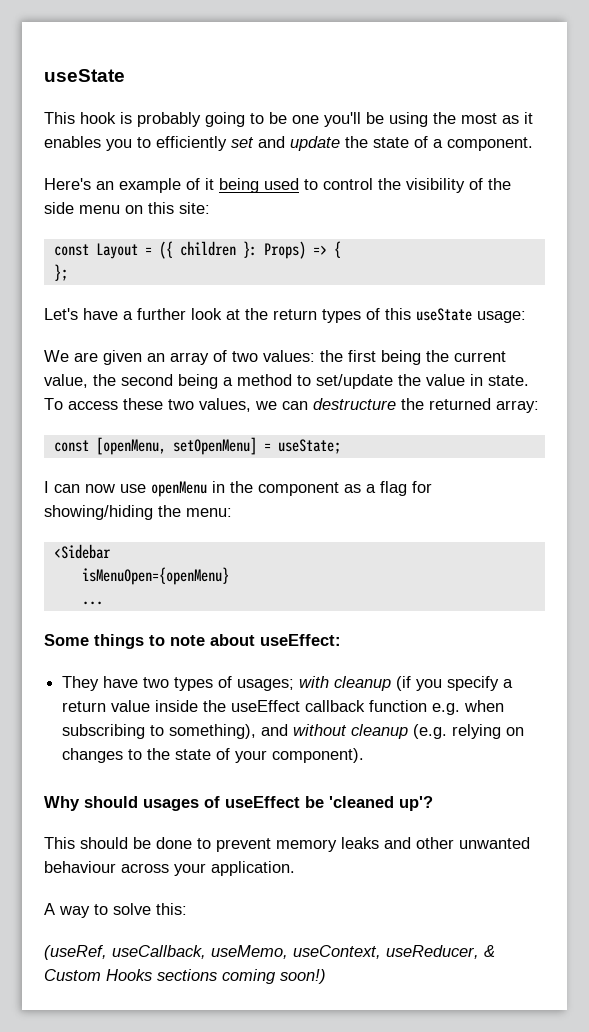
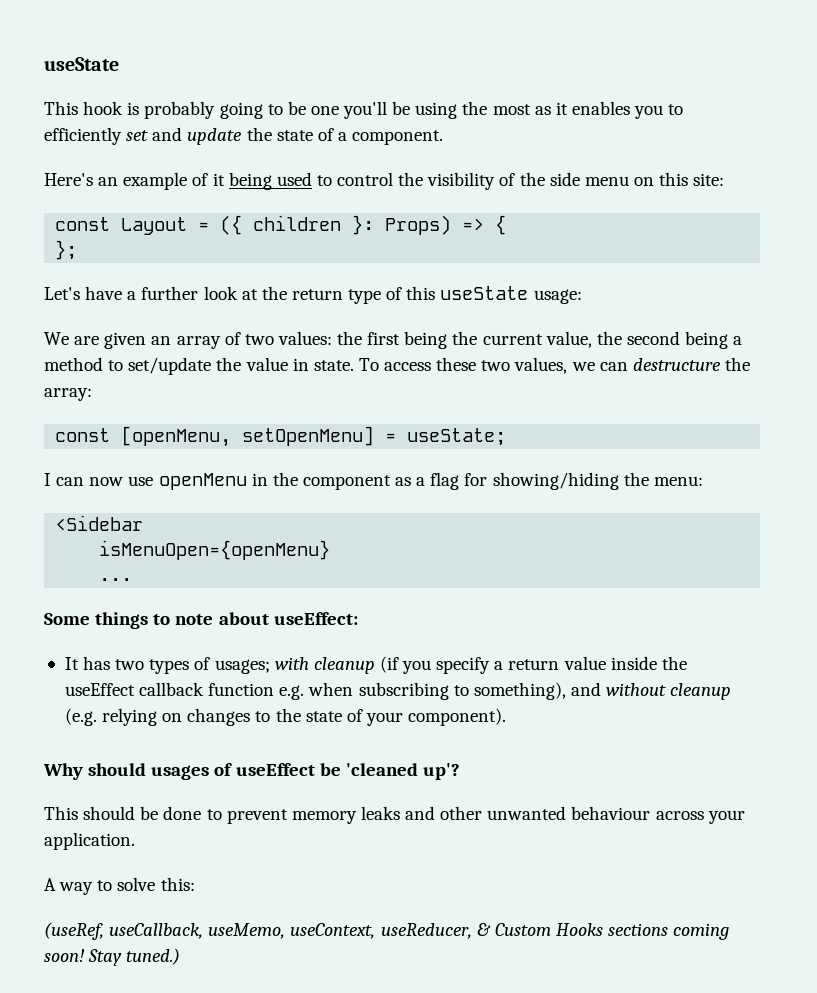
- Let's have a further look at the return types of this useState usage:
+ Let's have a further look at the return type of this useState usage:
- To access these two values, we can destructure the returned array:
+ To access these two values, we can destructure the array:
- They have two types of usages; with cleanup (if you specify a return value inside the useEffect callback function e.g. when subscribing to something), and without cleanup (e.g. relying on changes to the state of your component).
+ It has two types of usages; with cleanup (if you specify a return value inside the useEffect callback function e.g. when subscribing to something), and without cleanup (e.g. relying on changes to the state of your component).
- (useRef, useCallback, useMemo, useContext, useReducer, & Custom Hooks sections coming soon!)
+ (useRef, useCallback, useMemo, useContext, useReducer, & Custom Hooks sections coming soon! Stay tuned.)

